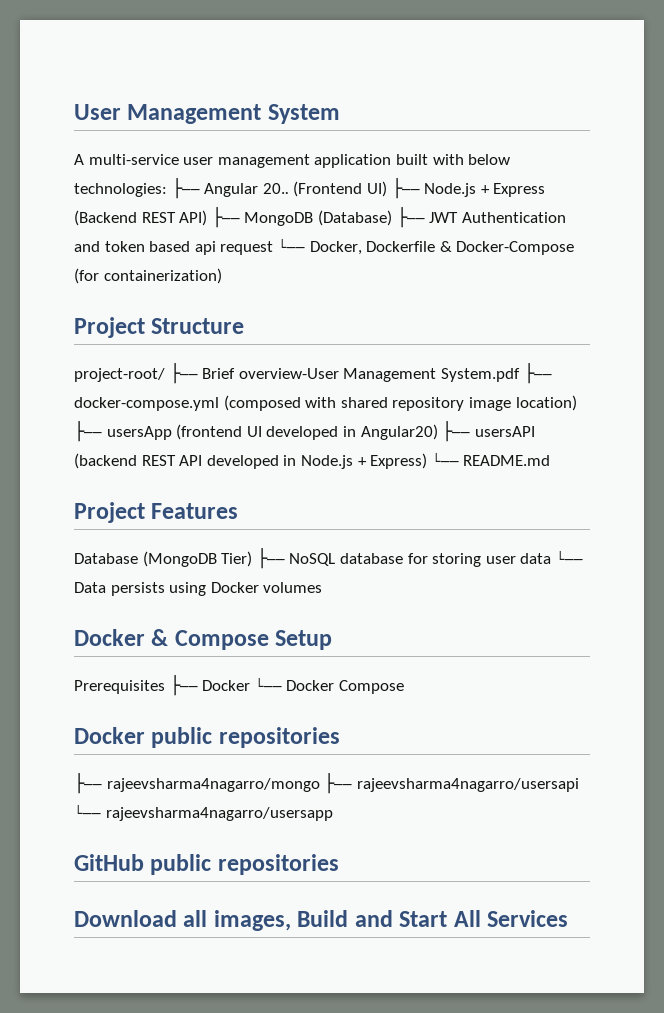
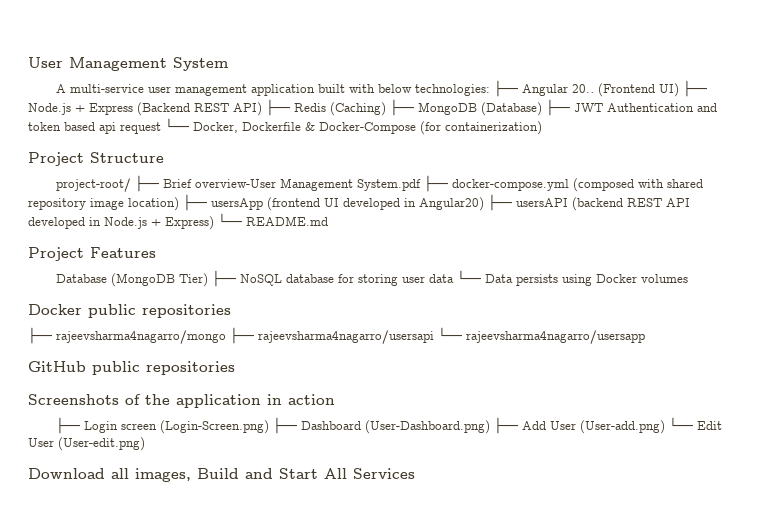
- (Frontend UI) ├── Node.js + Express (Backend REST API) ├── MongoDB (Database) ├── JWT Authentication and token based api request └── Docker, Dockerfile & Docker-Compose (for containerization)
+ (Frontend UI) ├── Node.js + Express (Backend REST API) ├── Redis (Caching) ├── MongoDB (Database) ├── JWT Authentication and token based api request └── Docker, Dockerfile & Docker-Compose (for containerization)
- Docker & Compose Setup
- Prerequisites ├── Docker └── Docker Compose
+ Screenshots of the application in action
+ ├── Login screen (Login-Screen.png) ├── Dashboard (User-Dashboard.png) ├── Add User (User-add.png) └── Edit User (User-edit.png)

